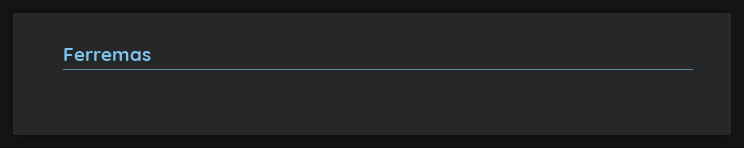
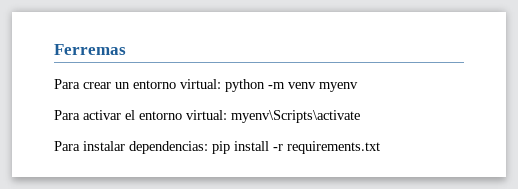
+ Para crear un entorno virtual: python -m venv myenv
+ Para activar el entorno virtual: myenv\Scripts\activate
+ Para instalar dependencias: pip install -r requirements.txt

